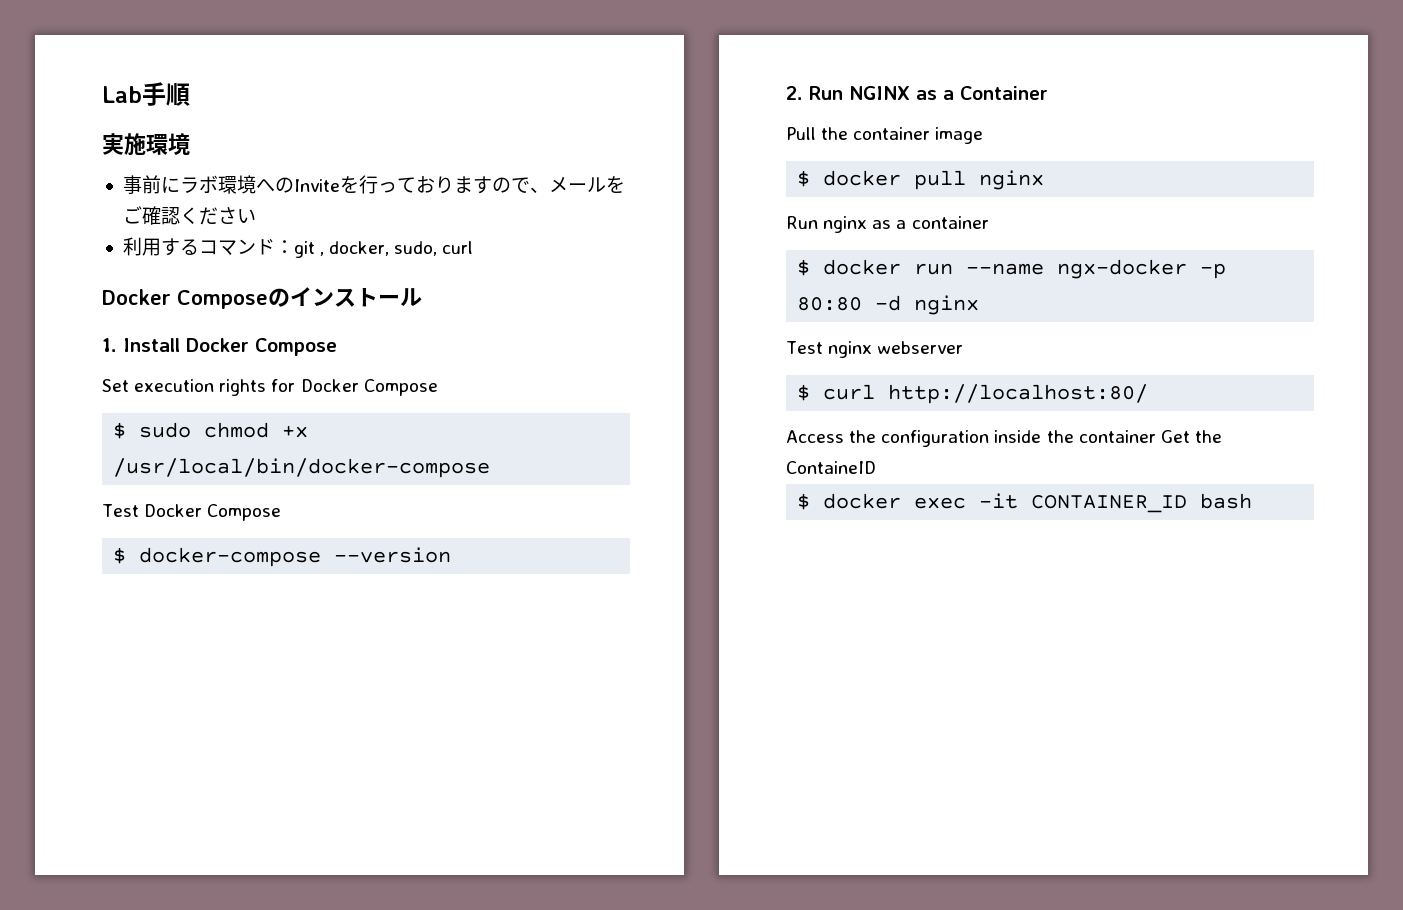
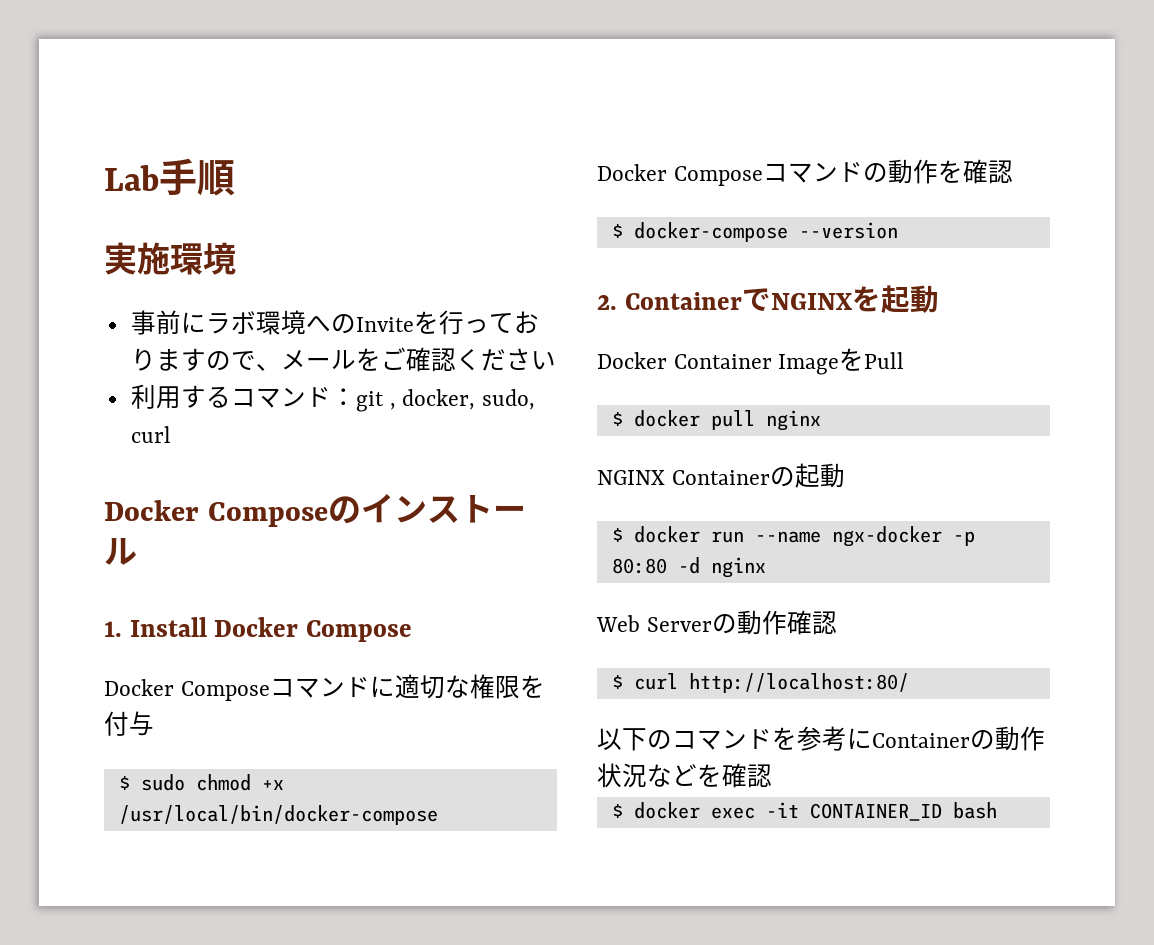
- Set execution rights for Docker Compose
+ Docker Composeコマンドに適切な権限を付与
- Test Docker Compose
+ Docker Composeコマンドの動作を確認
- 2. Run NGINX as a Container
- Pull the container image
+ 2. ContainerでNGINXを起動
+ Docker Container ImageをPull
- Run nginx as a container
+ NGINX Containerの起動
- Test nginx webserver
+ Web Serverの動作確認
- Access the configuration inside the container Get the ContaineID
+ 以下のコマンドを参考にContainerの動作状況などを確認

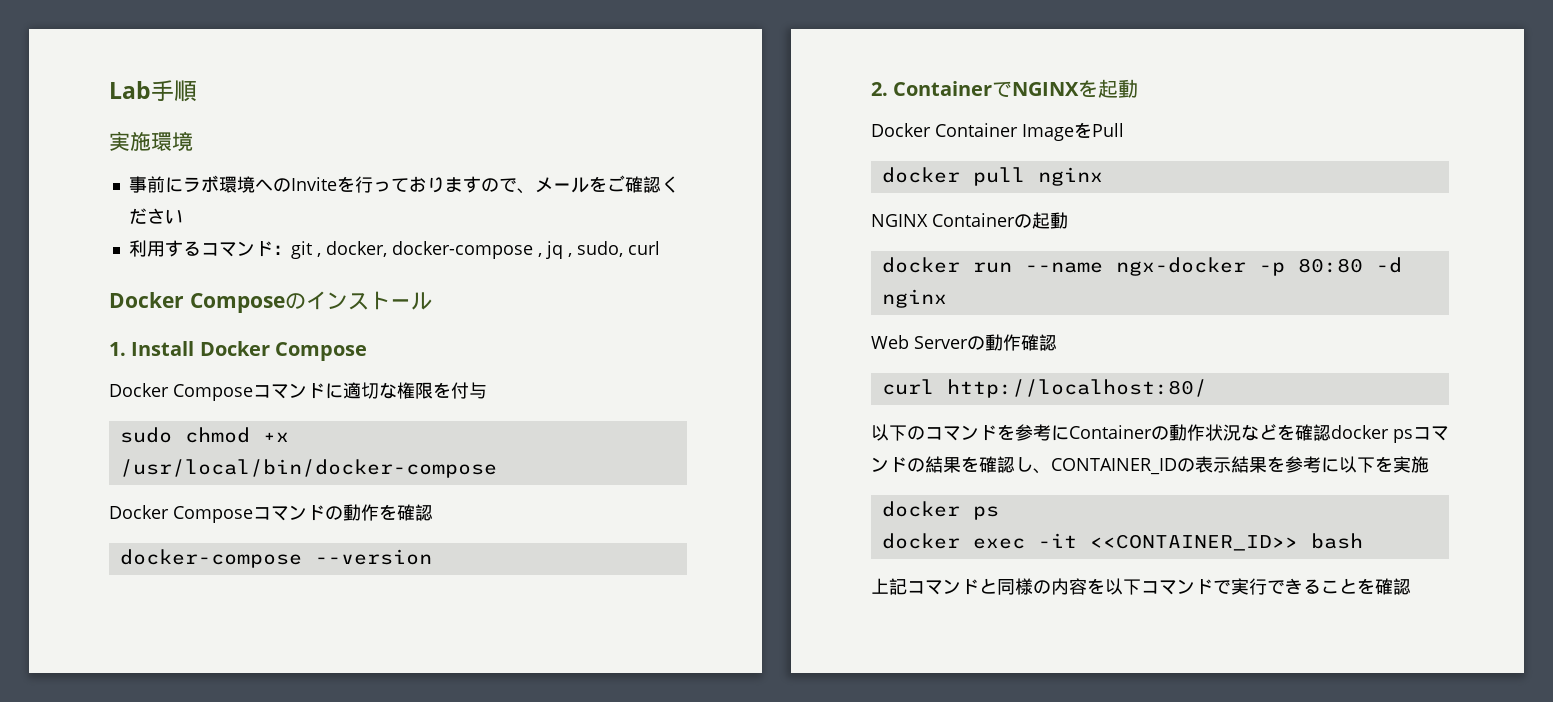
- 利用するコマンド：git , docker, sudo, curl
+ 利用するコマンド：git , docker, docker-compose , jq , sudo, curl
- $ sudo chmod +x /usr/local/bin/docker-compose
+ sudo chmod +x /usr/local/bin/docker-compose
- $ docker-compose --version
+ docker-compose --version
- $ docker pull nginx
+ docker pull nginx
- $ docker run --name ngx-docker -p 80:80 -d nginx
+ docker run --name ngx-docker -p 80:80 -d nginx
- $ curl http://localhost:80/
+ curl http://localhost:80/
- 以下のコマンドを参考にContainerの動作状況などを確認
- $ docker exec -it CONTAINER_ID bash
+ 以下のコマンドを参考にContainerの動作状況などを確認docker psコマンドの結果を確認し、CONTAINER_IDの表示結果を参考に以下を実施
+ docker ps
+ docker exec -it <<CONTAINER_ID>> bash
+ 上記コマンドと同様の内容を以下コマンドで実行できることを確認

